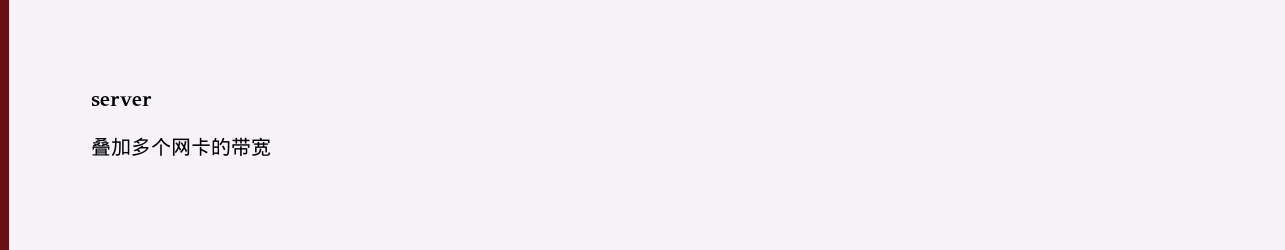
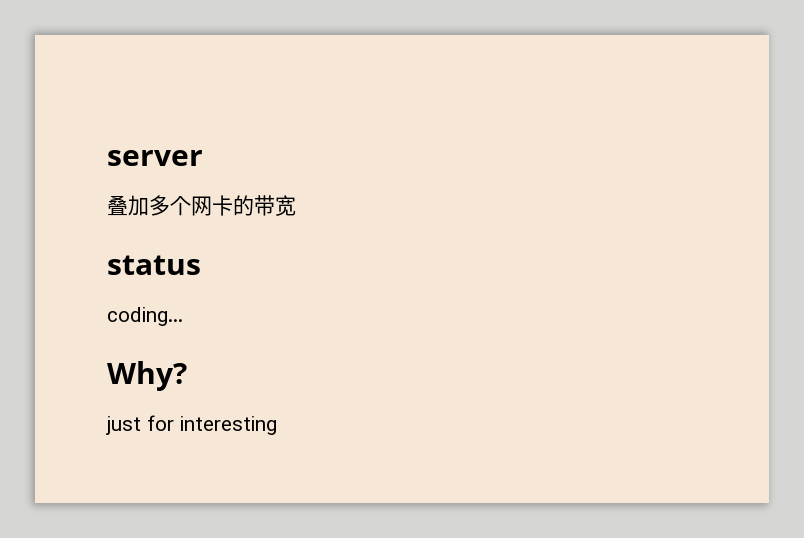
+ status
+ coding...
+ Why?
+ just for interesting

